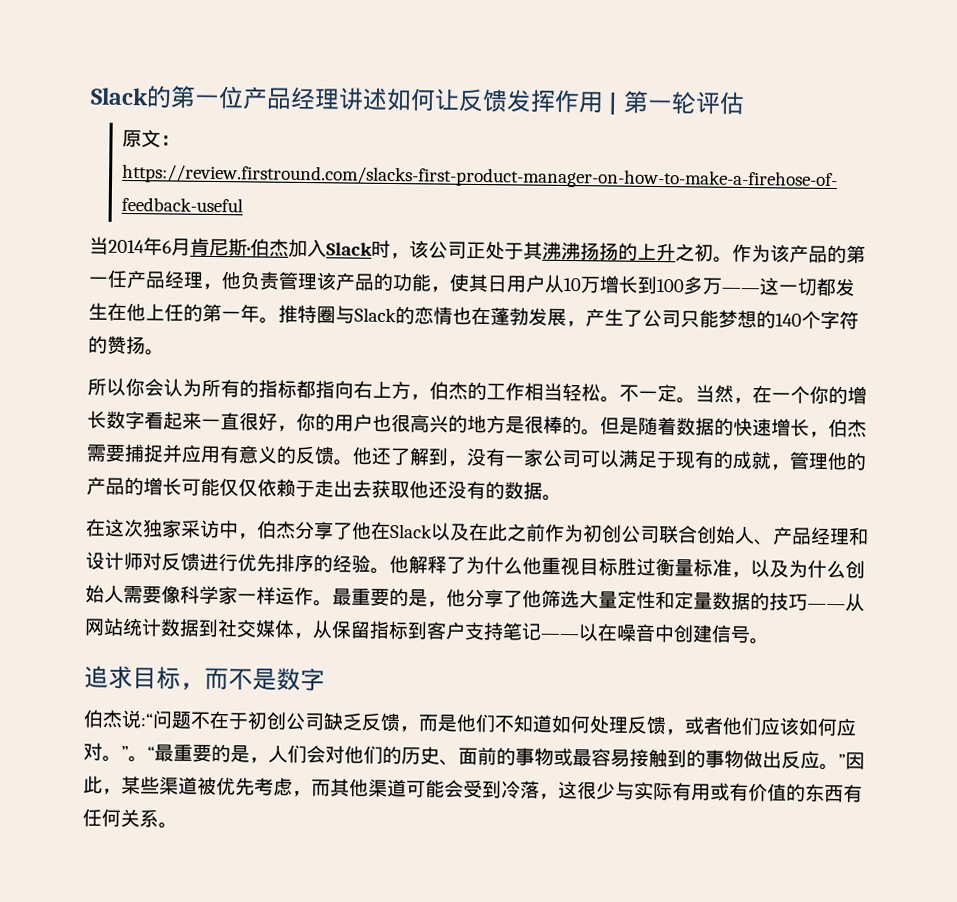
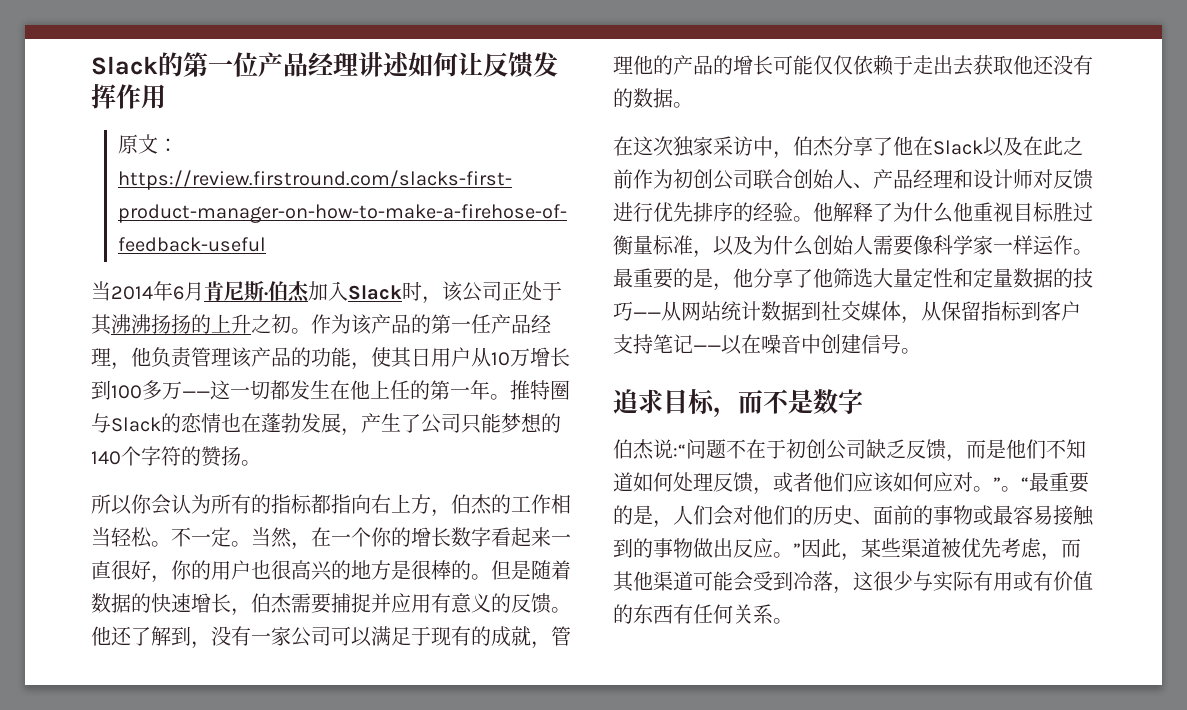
- Slack的第一位产品经理讲述如何让反馈发挥作用 | 第一轮评估
+ Slack的第一位产品经理讲述如何让反馈发挥作用

